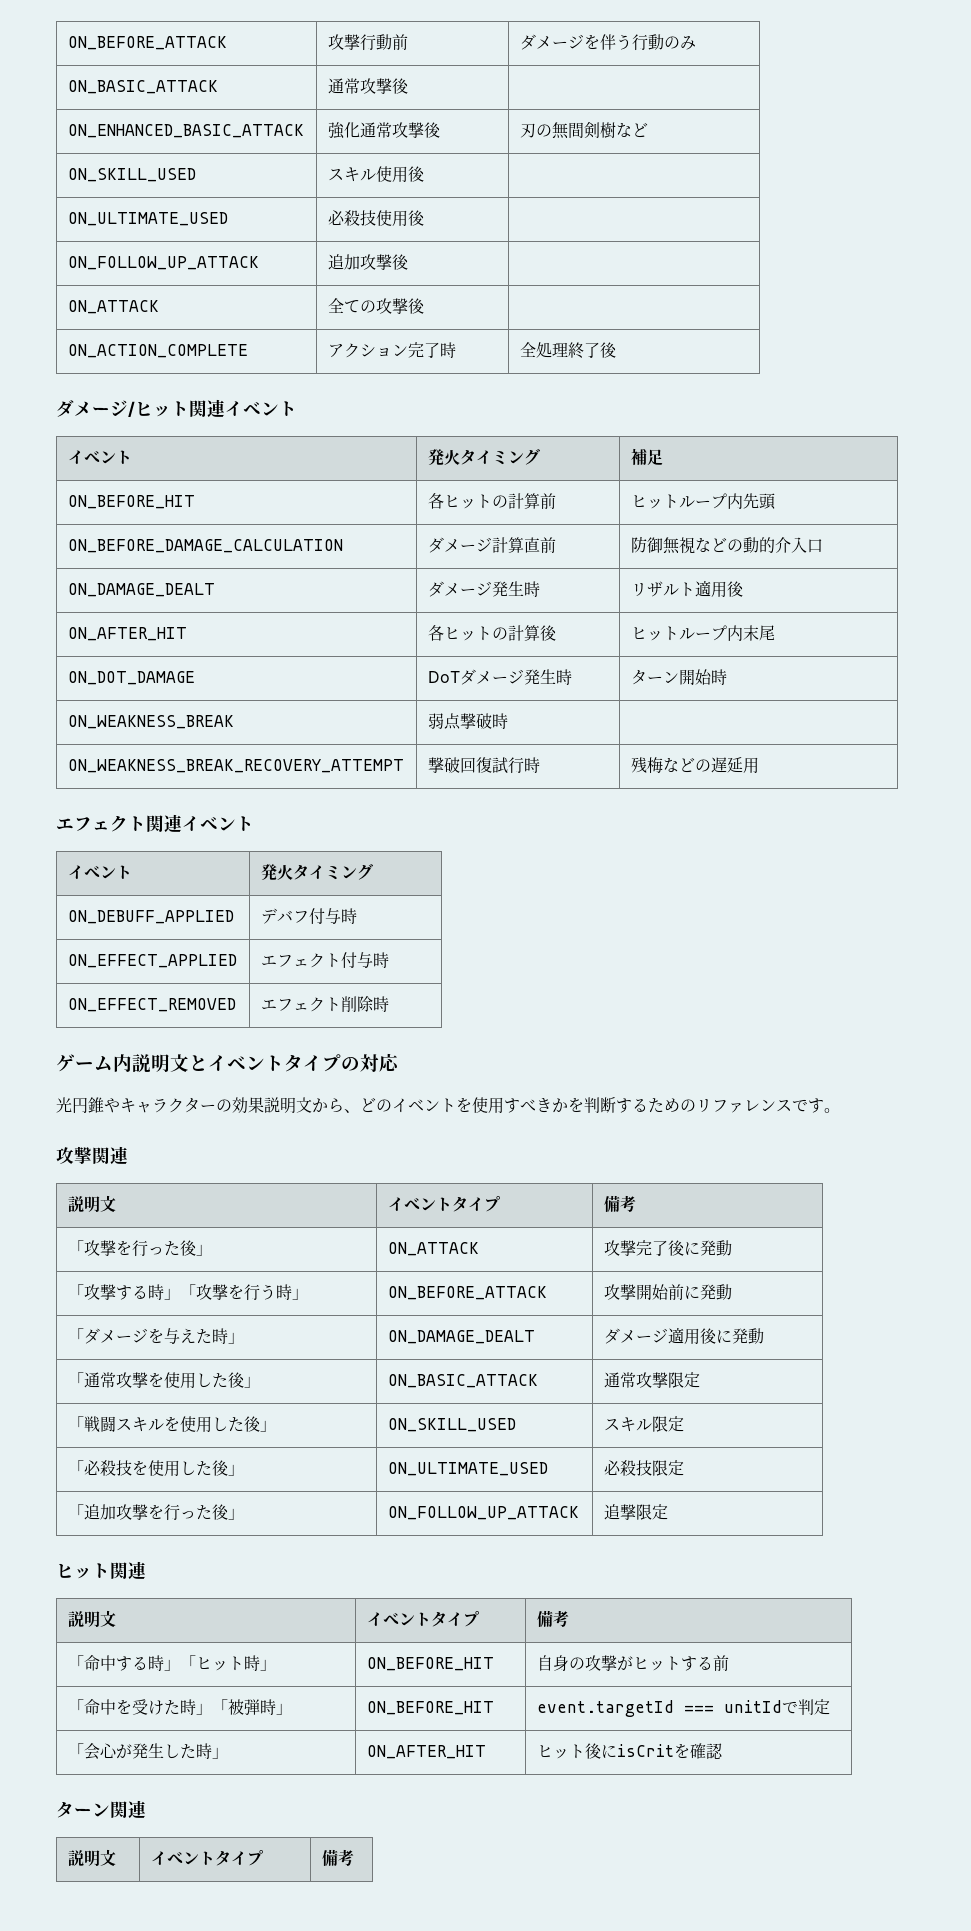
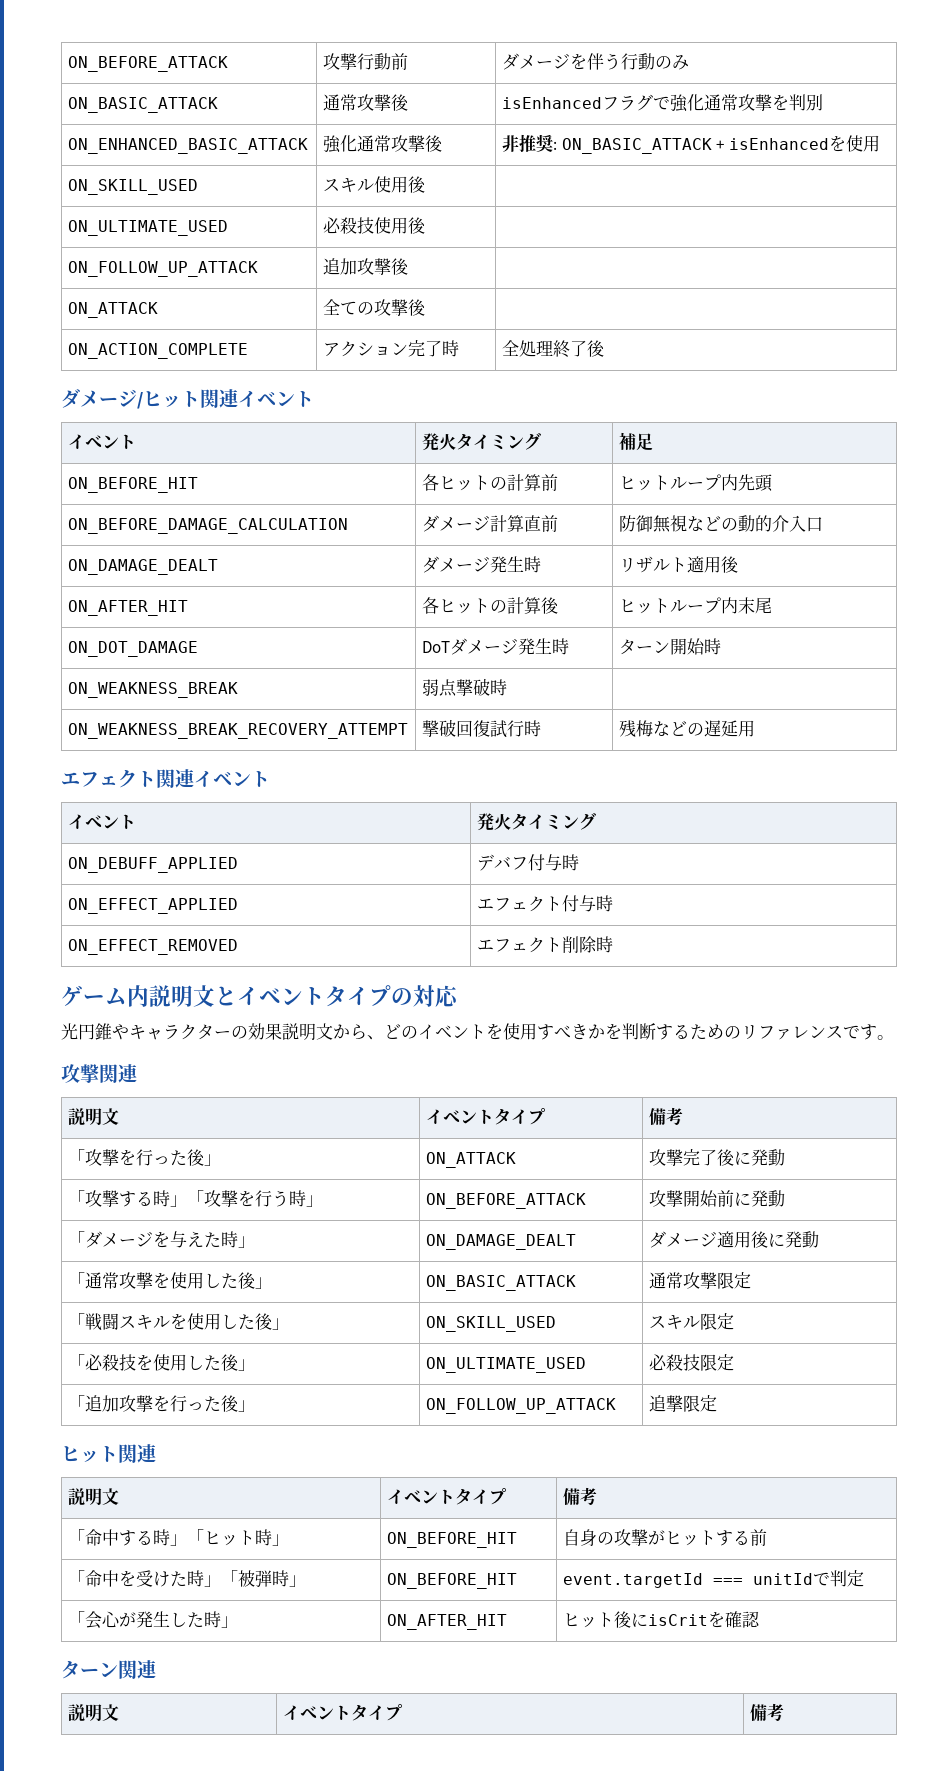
- ON_BASIC_ATTACK | 通常攻撃後 |
+ ON_BASIC_ATTACK | 通常攻撃後 | isEnhancedフラグで強化通常攻撃を判別
- ON_ENHANCED_BASIC_ATTACK | 強化通常攻撃後 | 刃の無間剣樹など
+ ON_ENHANCED_BASIC_ATTACK | 強化通常攻撃後 | 非推奨: ON_BASIC_ATTACK + isEnhancedを使用

